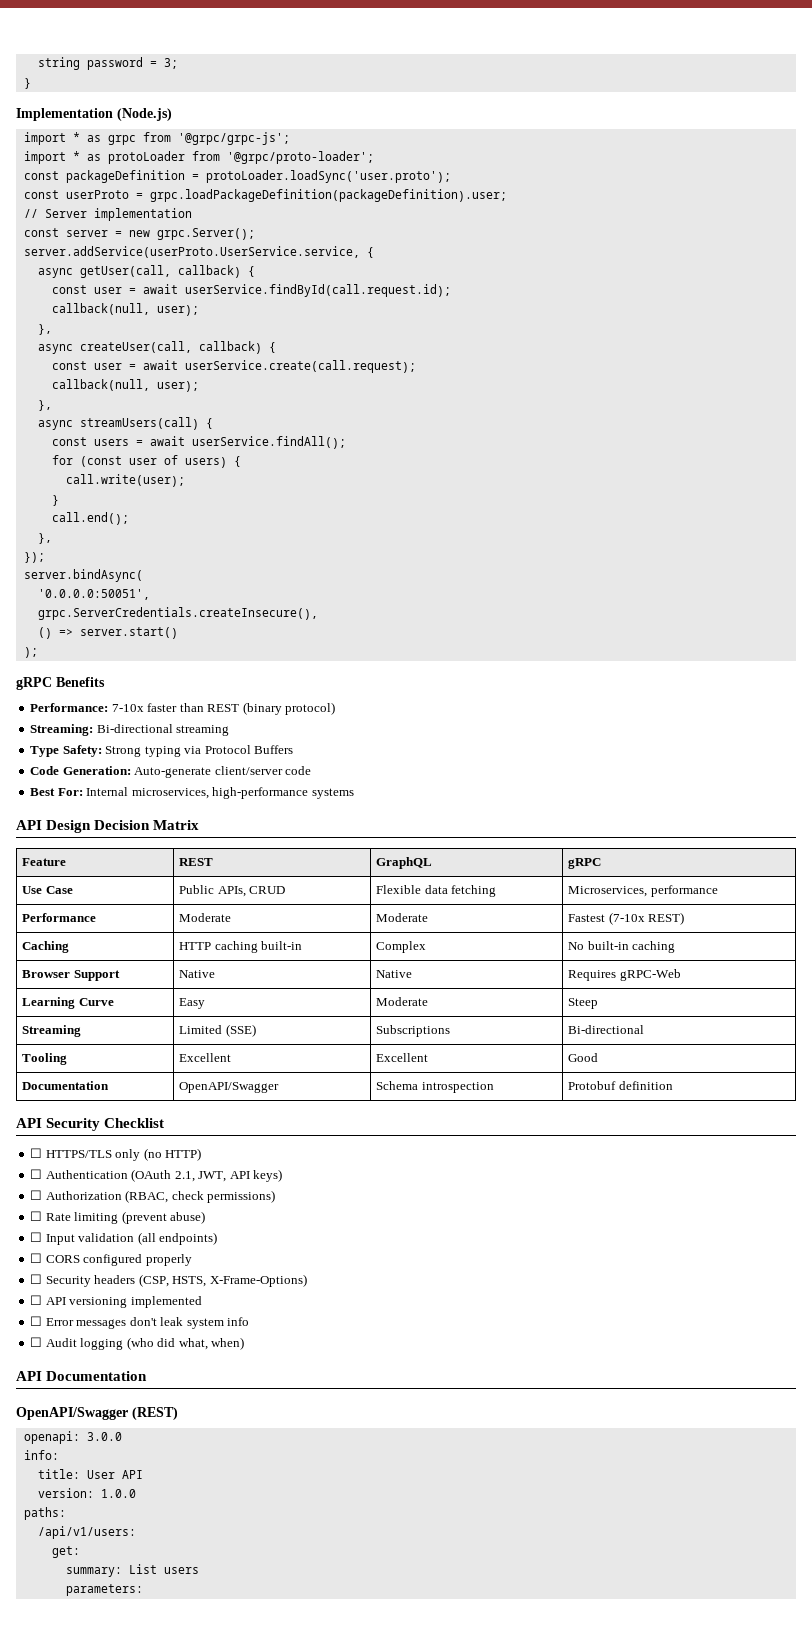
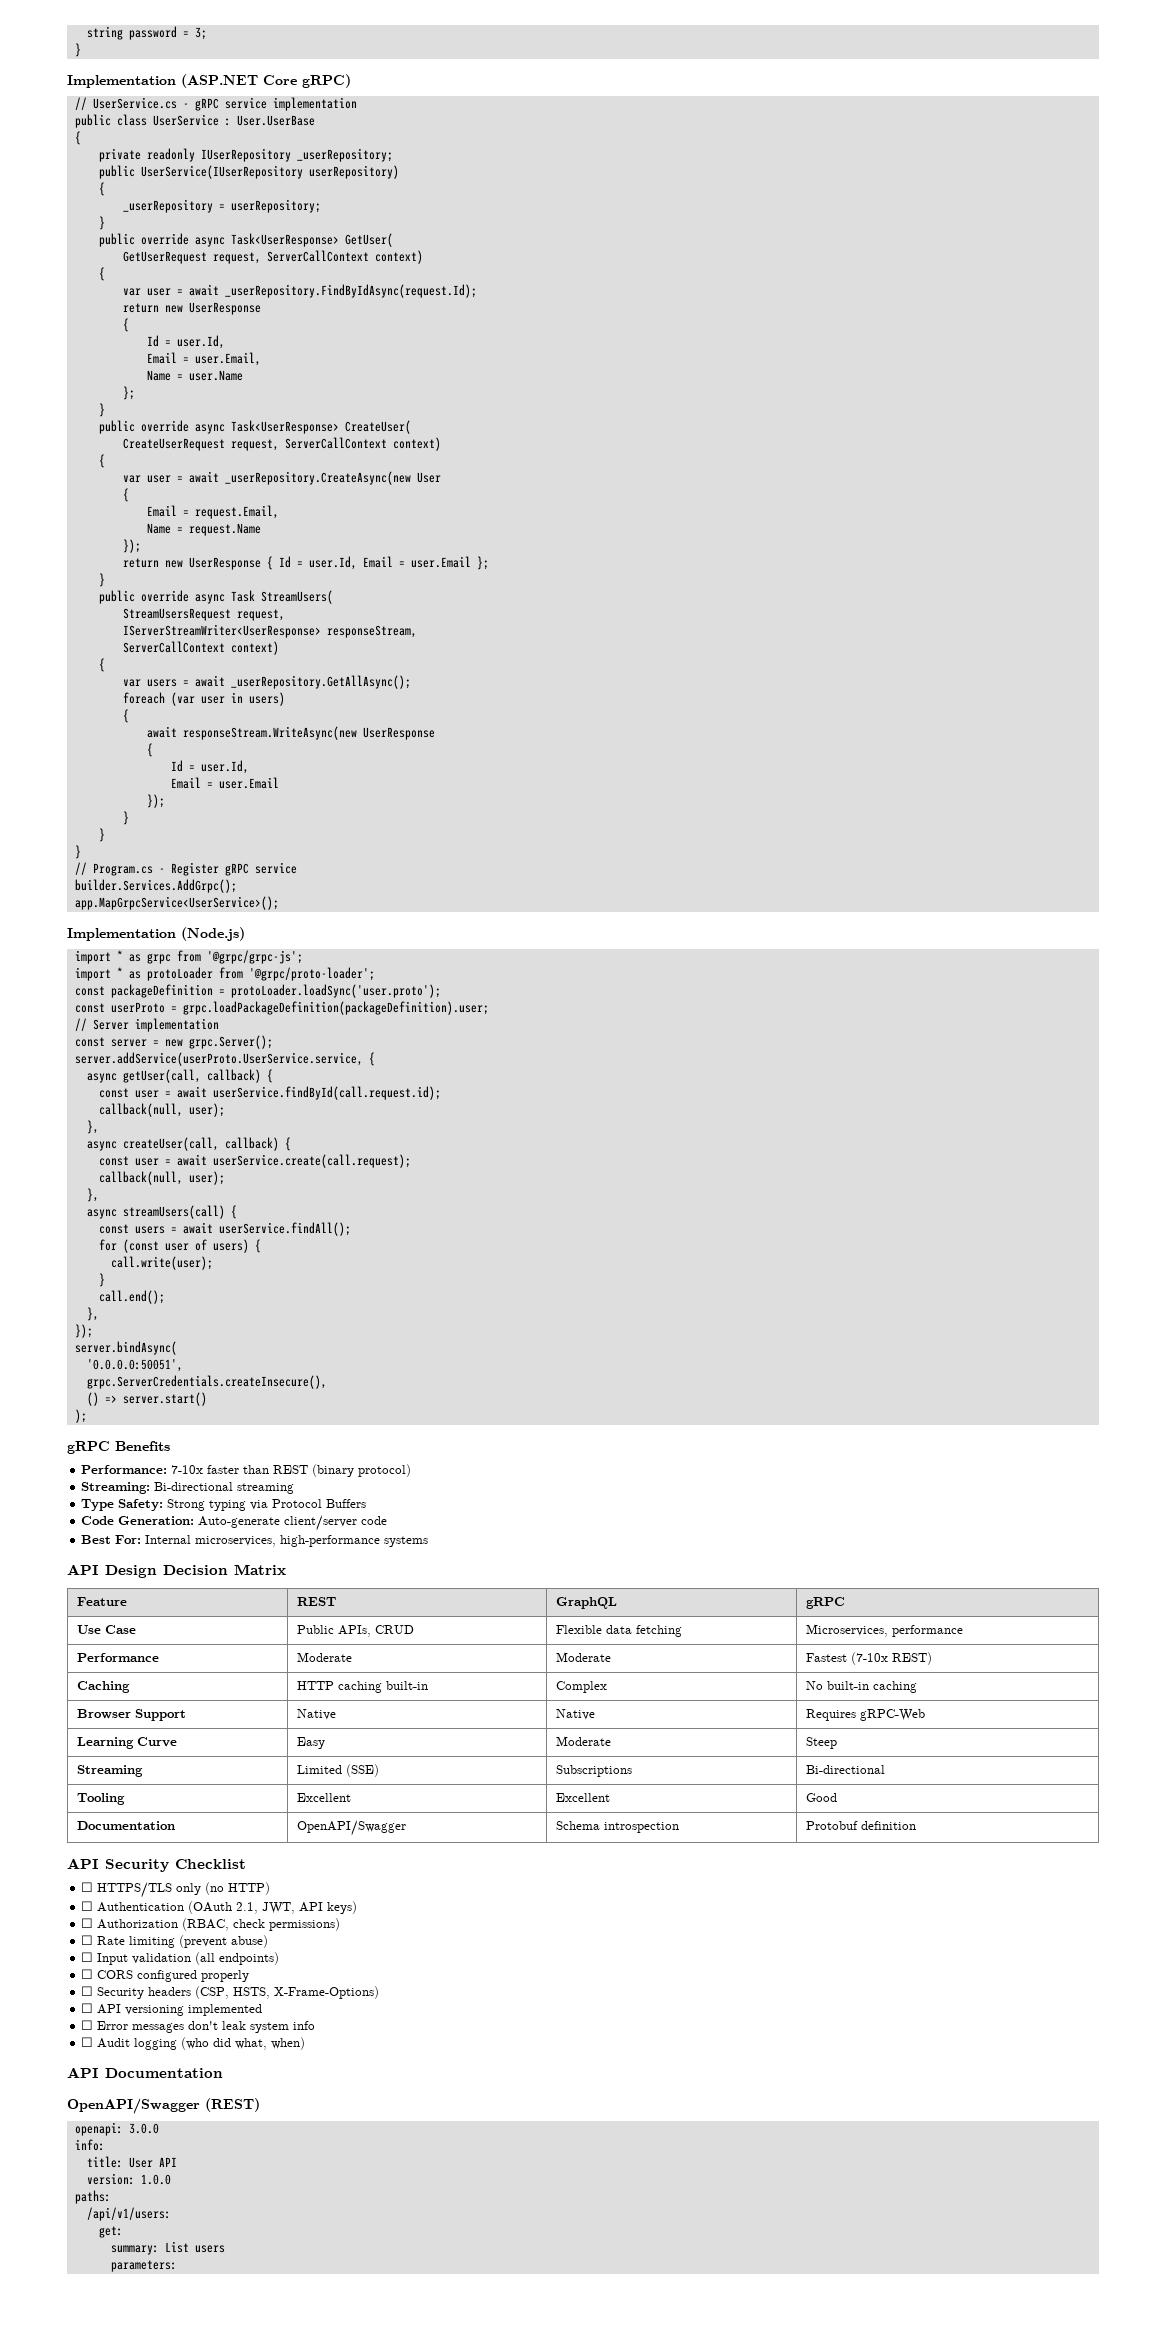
+ Implementation (ASP.NET Core gRPC)
+ // UserService.cs - gRPC service implementation
+ public class UserService : User.UserBase
+ {
+ private readonly IUserRepository _userRepository;
+ public UserService(IUserRepository userRepository)
+ {
+ _userRepository = userRepository;
+ }
+ public override async Task<UserResponse> GetUser(
+ GetUserRequest request, ServerCallContext context)
+ {
+ var user = await _userRepository.FindByIdAsync(request.Id);
+ return new UserResponse
+ {
+ Id = user.Id,
+ Email = user.Email,
+ Name = user.Name
+ };
+ }
+ public override async Task<UserResponse> CreateUser(
+ CreateUserRequest request, ServerCallContext context)
+ {
+ var user = await _userRepository.CreateAsync(new User
+ {
+ Email = request.Email,
+ Name = request.Name
+ });
+ return new UserResponse { Id = user.Id, Email = user.Email };
+ }
+ public override async Task StreamUsers(
+ StreamUsersRequest request,
+ IServerStreamWriter<UserResponse> responseStream,
+ ServerCallContext context)
+ {
+ var users = await _userRepository.GetAllAsync();
+ foreach (var user in users)
+ {
+ await responseStream.WriteAsync(new UserResponse
+ {
+ Id = user.Id,
+ Email = user.Email
+ });
+ }
+ }
+ }
+ // Program.cs - Register gRPC service
+ builder.Services.AddGrpc();
+ app.MapGrpcService<UserService>();

